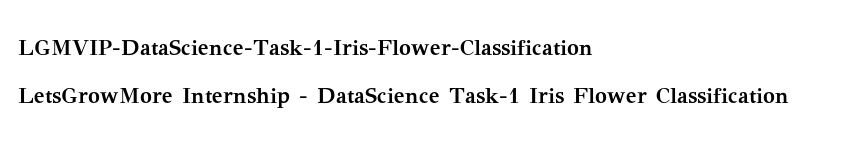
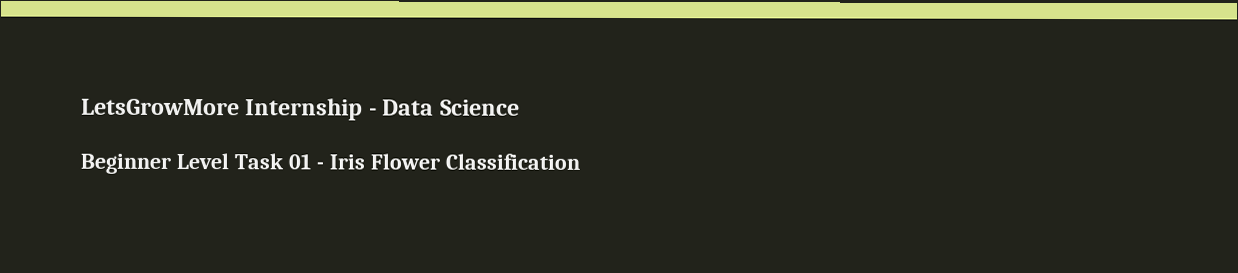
- LGMVIP-DataScience-Task-1-Iris-Flower-Classification
- LetsGrowMore Internship - DataScience Task-1 Iris Flower Classification
+ LetsGrowMore Internship - Data Science
+ Beginner Level Task 01 - Iris Flower Classification

